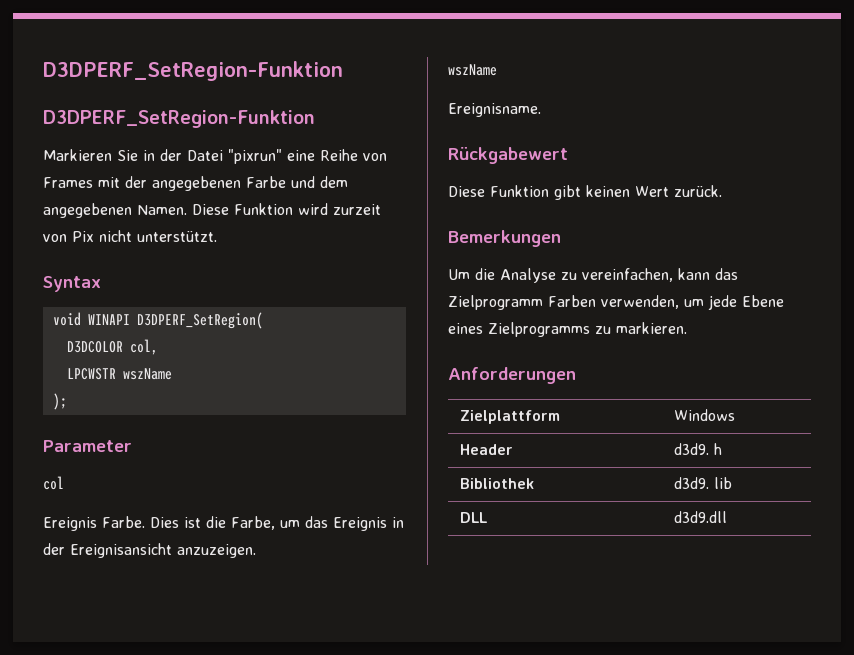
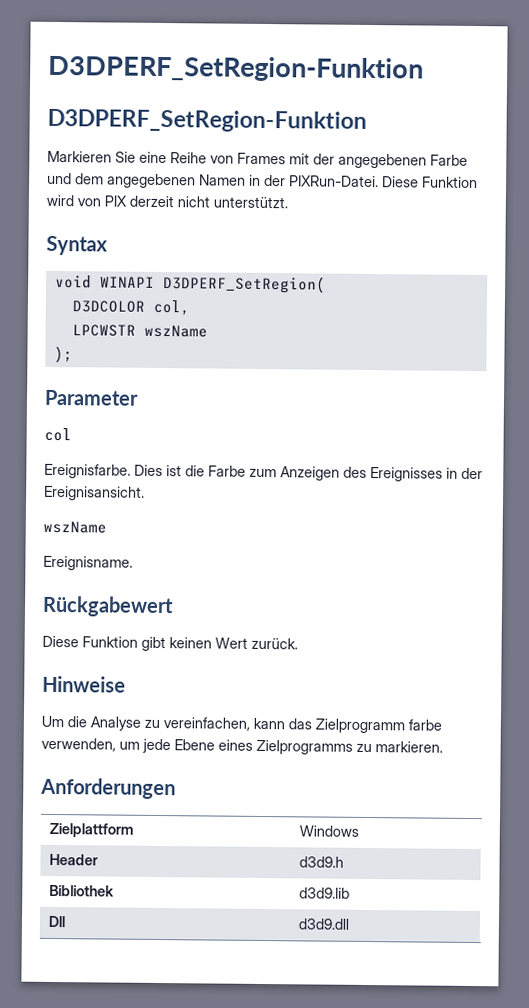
- Markieren Sie in der Datei "pixrun" eine Reihe von Frames mit der angegebenen Farbe und dem angegebenen Namen. Diese Funktion wird zurzeit von Pix nicht unterstützt.
+ Markieren Sie eine Reihe von Frames mit der angegebenen Farbe und dem angegebenen Namen in der PIXRun-Datei. Diese Funktion wird von PIX derzeit nicht unterstützt.
- Ereignis Farbe.
+ Ereignisfarbe.
- Dies ist die Farbe, um das Ereignis in der Ereignisansicht anzuzeigen.
+ Dies ist die Farbe zum Anzeigen des Ereignisses in der Ereignisansicht.
- Bemerkungen
+ Hinweise
- Um die Analyse zu vereinfachen, kann das Zielprogramm Farben verwenden, um jede Ebene eines Zielprogramms zu markieren.
+ Um die Analyse zu vereinfachen, kann das Zielprogramm farbe verwenden, um jede Ebene eines Zielprogramms zu markieren.
- Header | d3d9. h
+ Header | d3d9.h
- Bibliothek | d3d9. lib
- DLL | d3d9.dll
+ Bibliothek | d3d9.lib
+ Dll | d3d9.dll

